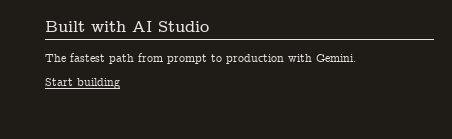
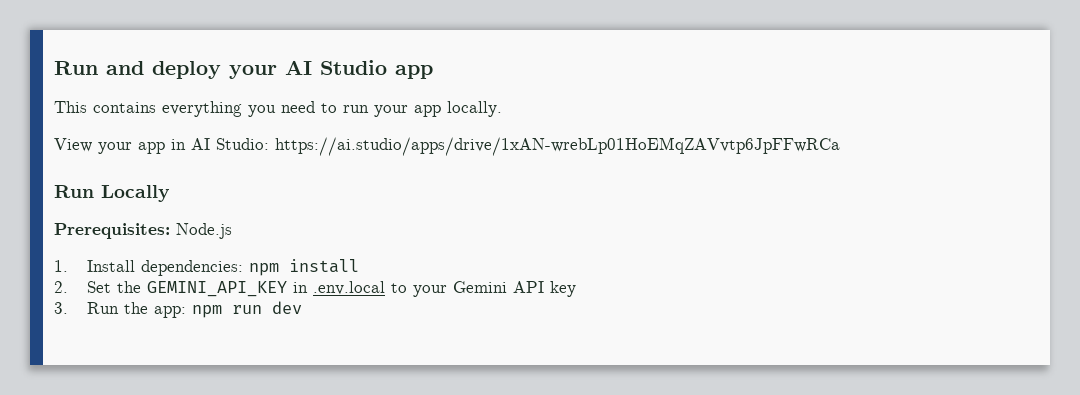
- Built with AI Studio
- The fastest path from prompt to production with Gemini.
- Start building
+ Run and deploy your AI Studio app
+ This contains everything you need to run your app locally.
+ View your app in AI Studio: https://ai.studio/apps/drive/1xAN-wrebLp01HoEMqZAVvtp6JpFFwRCa
+ Run Locally
+ Prerequisites: Node.js
+ 1. Install dependencies: npm install
+ 2. Set the GEMINI_API_KEY in .env.local to your Gemini API key
+ 3. Run the app: npm run dev

